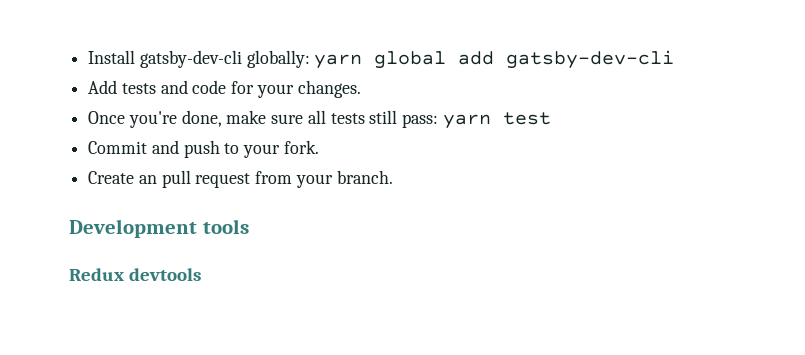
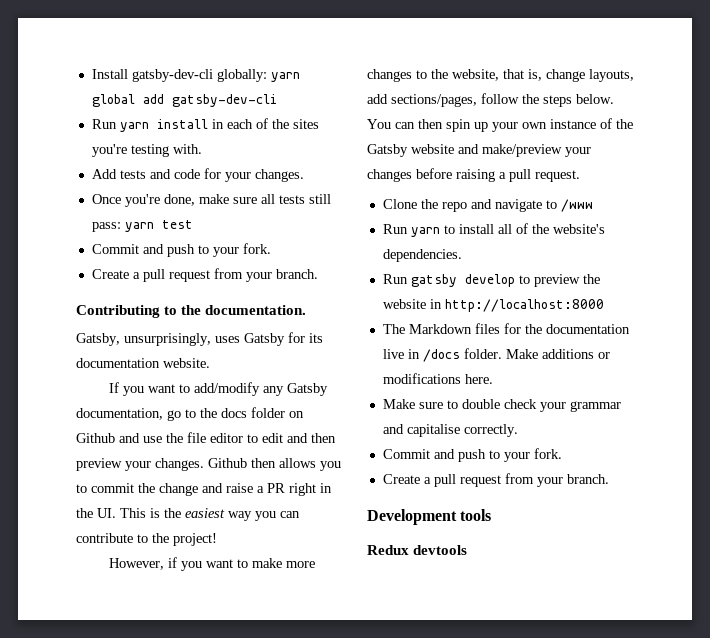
+ Run yarn install in each of the sites you're testing with.
  Once you're done, make sure all tests still pass: yarn test
  Commit and push to your fork.
- Create an pull request from your branch.
+ Create a pull request from your branch.
+ Contributing to the documentation.
+ Gatsby, unsurprisingly, uses Gatsby for its documentation website.
+ If you want to add/modify any Gatsby documentation, go to the docs folder on Github and use the file editor to edit and then preview your changes. Github then allows you to commit the change and raise a PR right in the UI. This is the easiest way you can contribute to the project!
+ However, if you want to make more changes to the website, that is, change layouts, add sections/pages, follow the steps below. You can then spin up your own instance of the Gatsby website and make/preview your changes before raising a pull request.
+ Clone the repo and navigate to /www
+ Run yarn to install all of the website's dependencies.
+ Run gatsby develop to preview the website in http://localhost:8000
+ The Markdown files for the documentation live in /docs folder. Make additions or modifications here.
+ Make sure to double check your grammar and capitalise correctly.
+ Commit and push to your fork.
+ Create a pull request from your branch.

